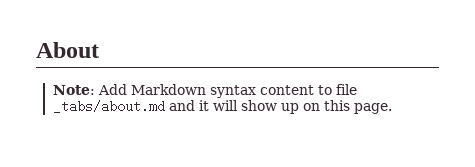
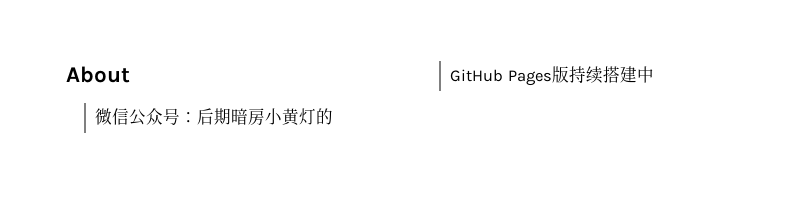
- Note: Add Markdown syntax content to file _tabs/about.md and it will show up on this page.
+ 微信公众号：后期暗房小黄灯的GitHub Pages版持续搭建中

